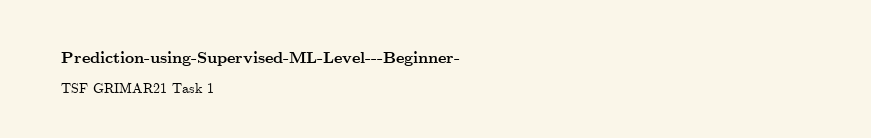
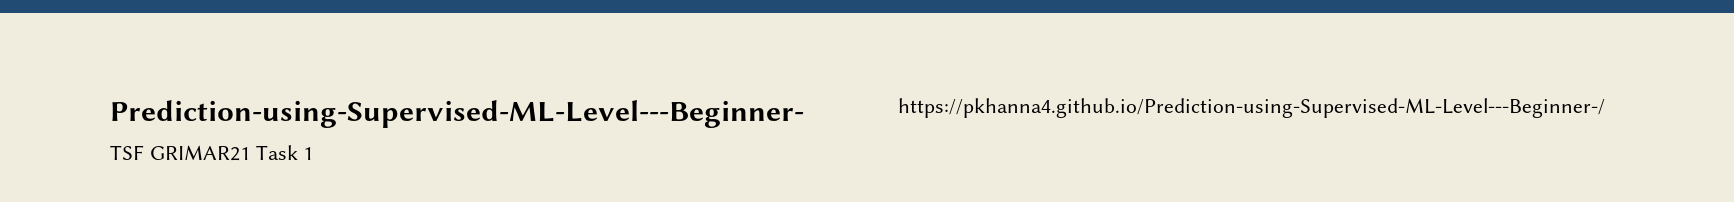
- TSF GRIMAR21 Task 1
+ TSF GRIMAR21 Task 1 https://pkhanna4.github.io/Prediction-using-Supervised-ML-Level---Beginner-/

